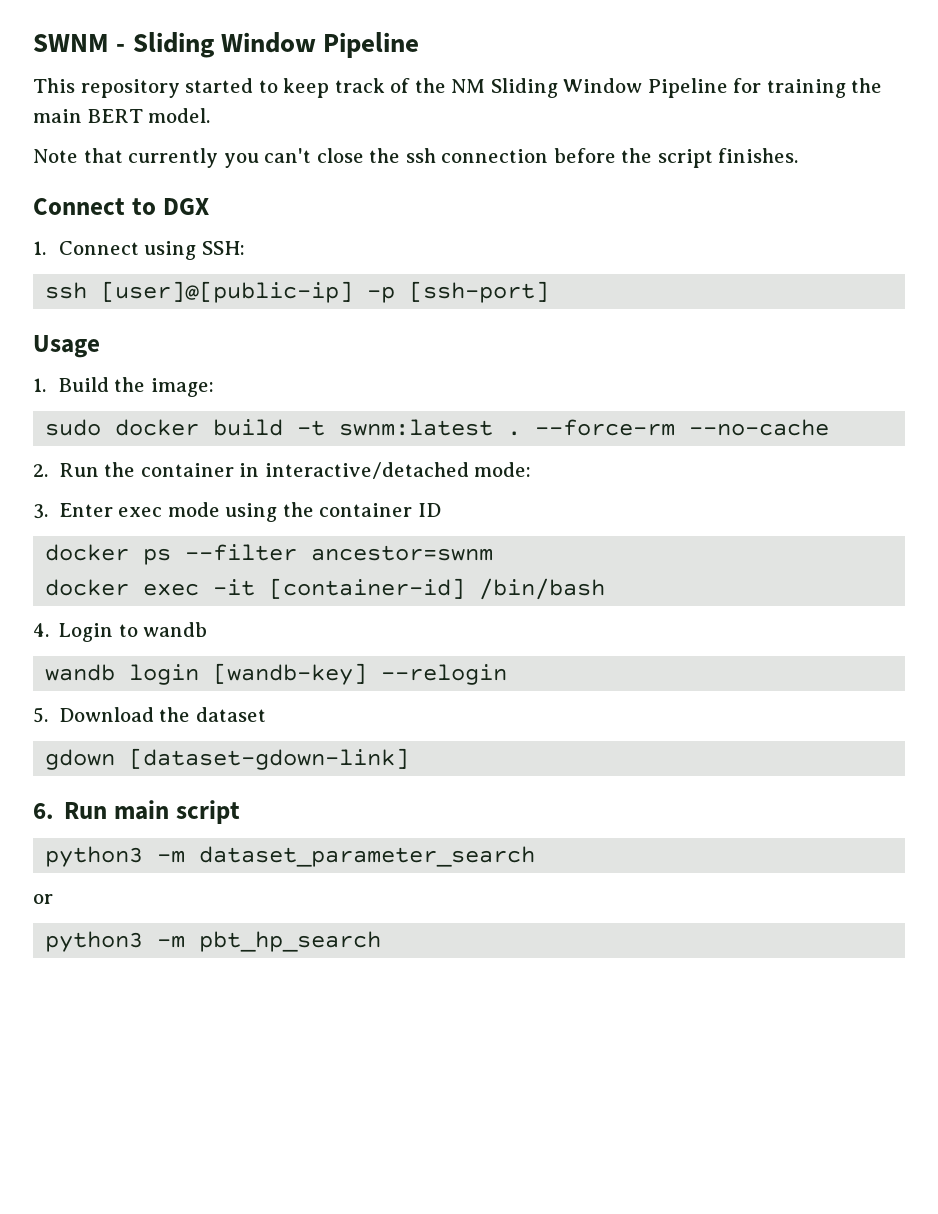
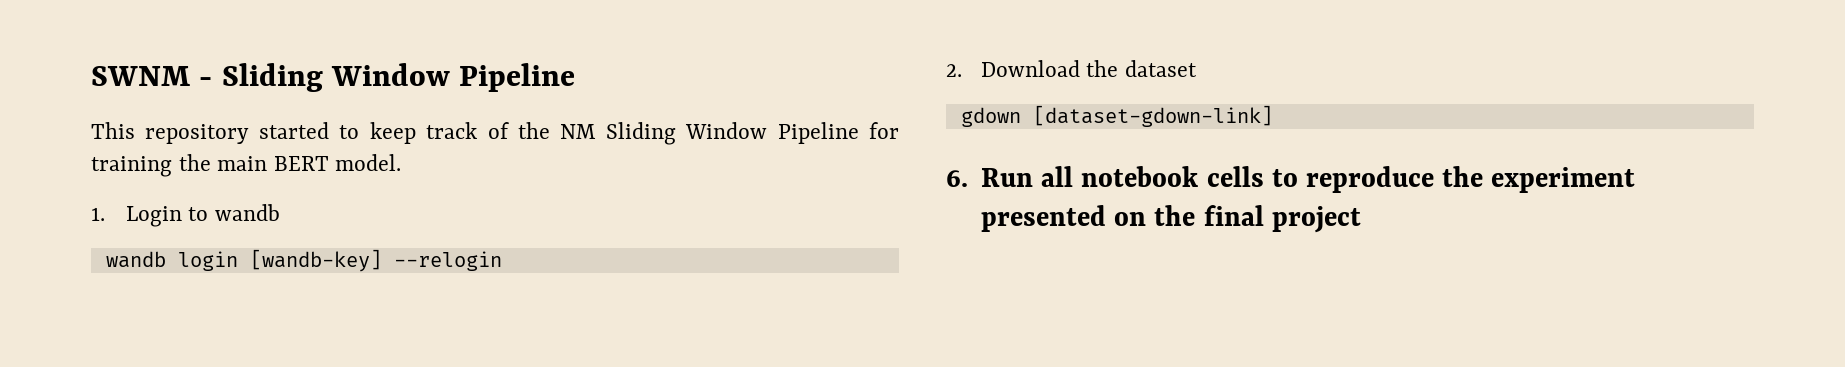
- Note that currently you can't close the ssh connection before the script finishes.
- Connect to DGX
- 1. Connect using SSH:
- ssh [user]@[public-ip] -p [ssh-port]
- Usage
- 1. Build the image:
- sudo docker build -t swnm:latest . --force-rm --no-cache
- 2. Run the container in interactive/detached mode:
- 3. Enter exec mode using the container ID
- docker ps --filter ancestor=swnm
- docker exec -it [container-id] /bin/bash
- 4. Login to wandb
+ 1. Login to wandb
- 5. Download the dataset
+ 2. Download the dataset
- 6. Run main script
- python3 -m dataset_parameter_search
- or
- python3 -m pbt_hp_search
+ 6. Run all notebook cells to reproduce the experiment presented on the final project

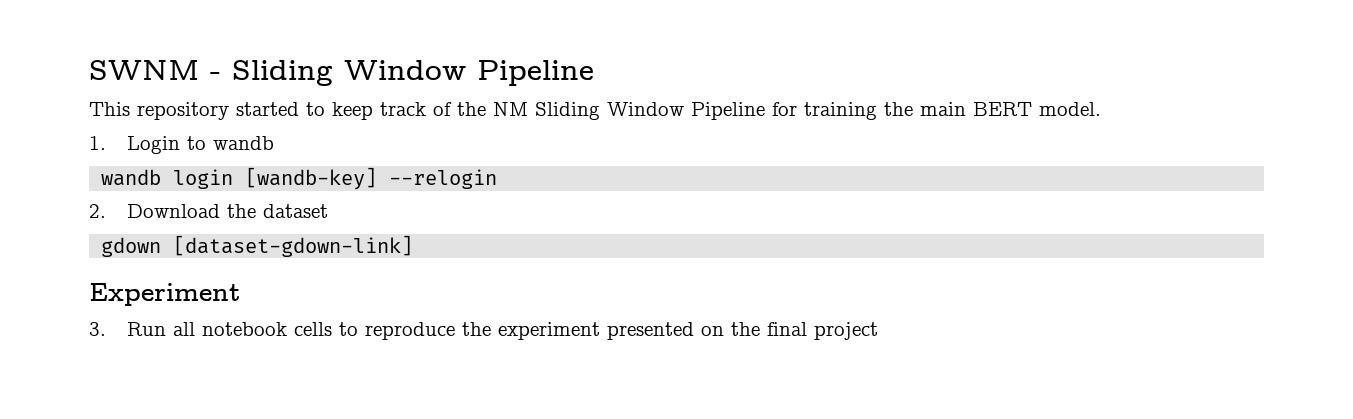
- 6. Run all notebook cells to reproduce the experiment presented on the final project
+ Experiment
+ 3. Run all notebook cells to reproduce the experiment presented on the final project

